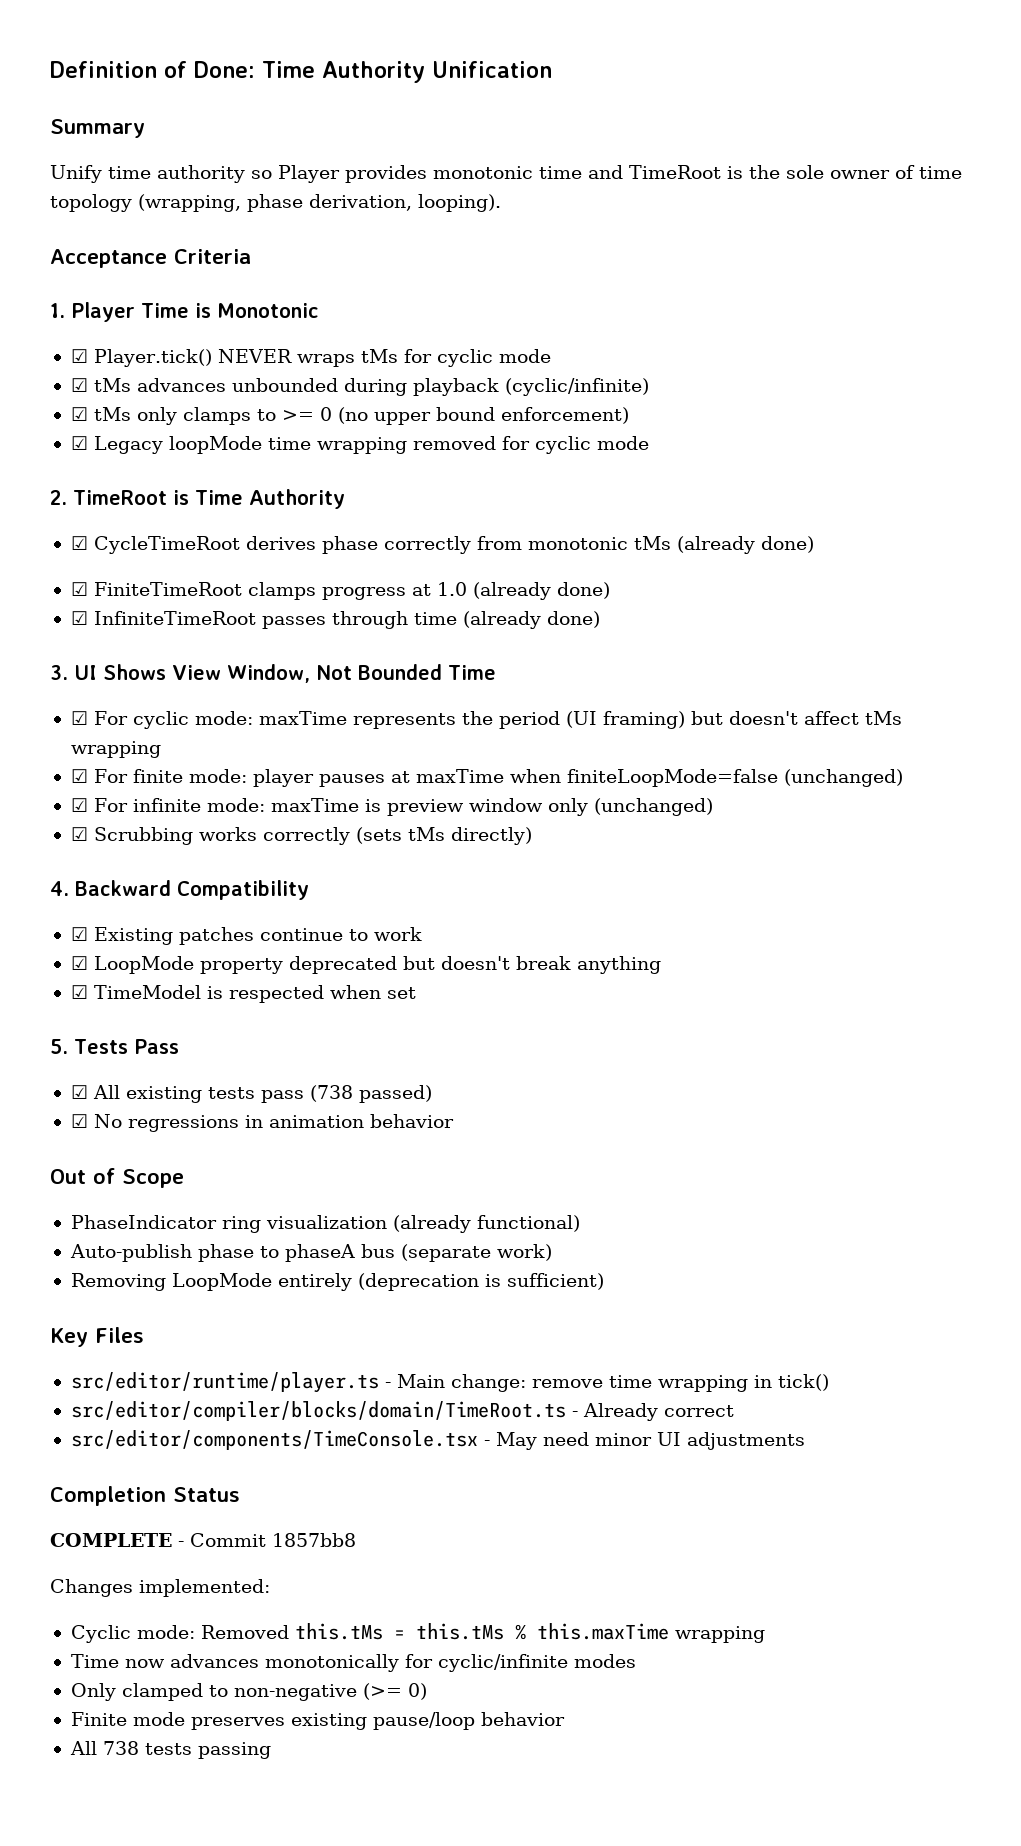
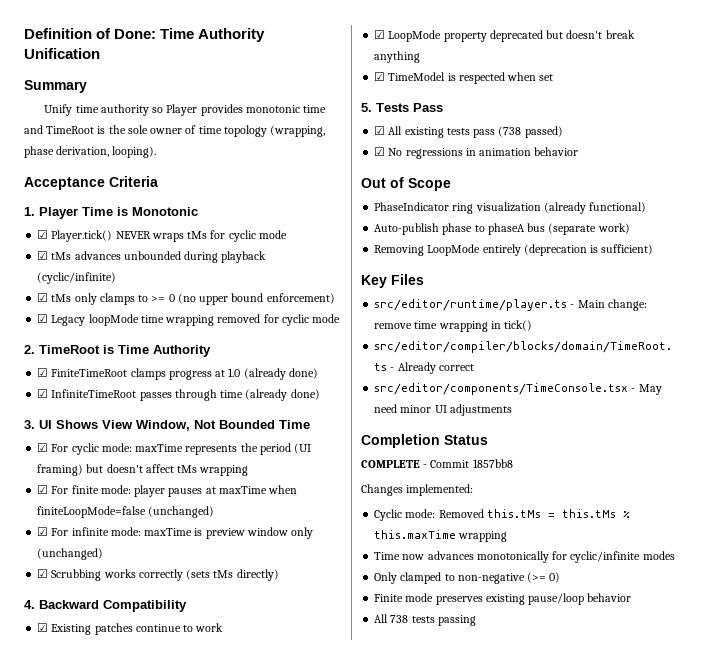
- ☑ CycleTimeRoot derives phase correctly from monotonic tMs (already done)

